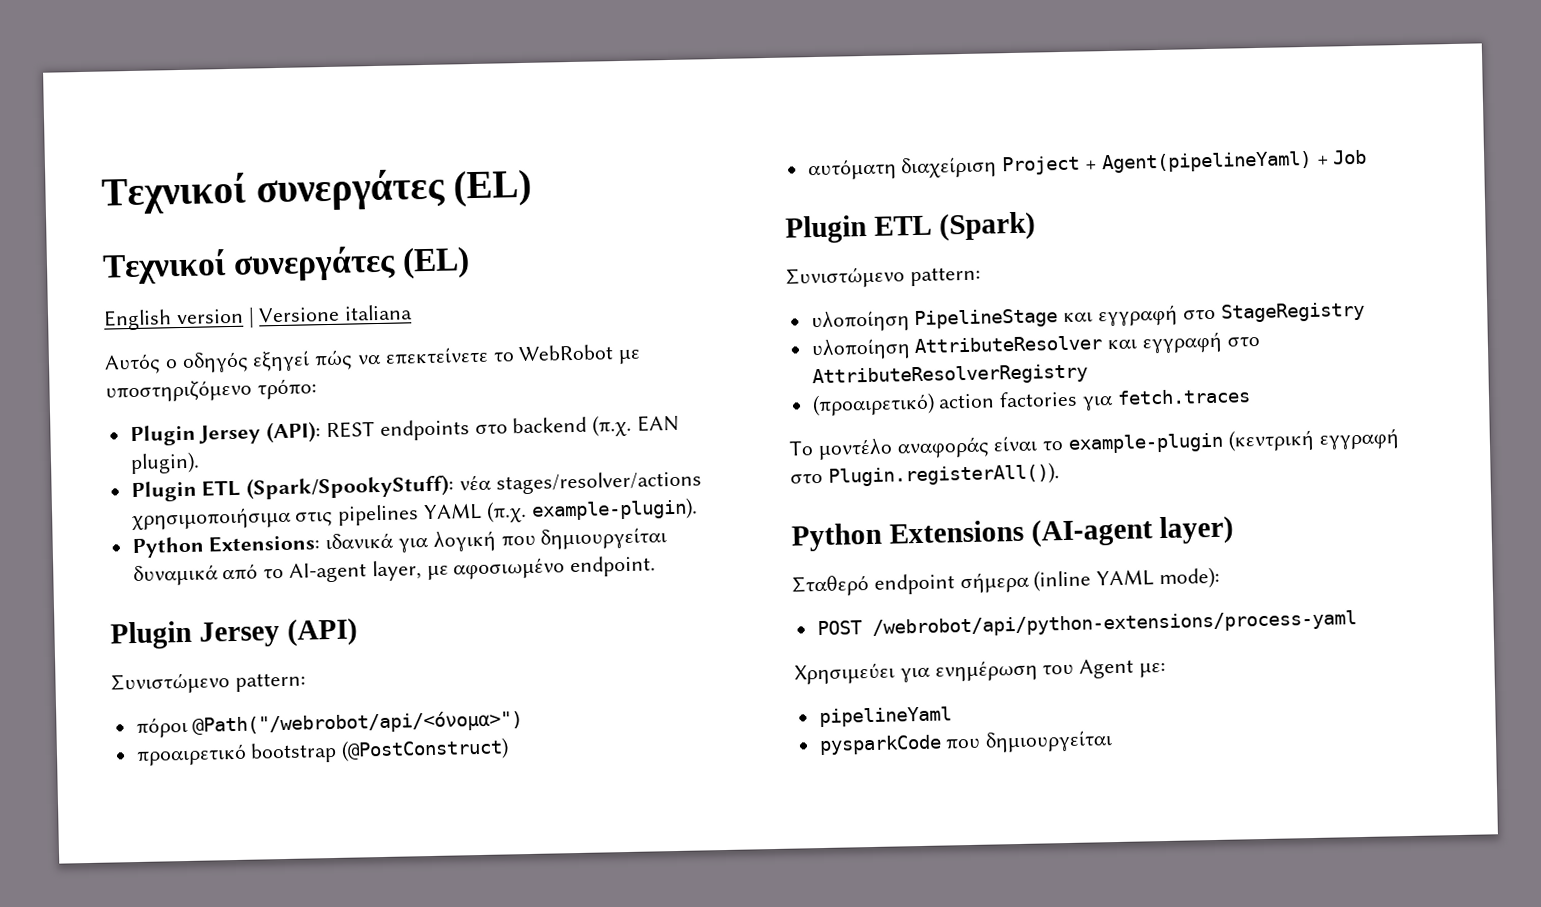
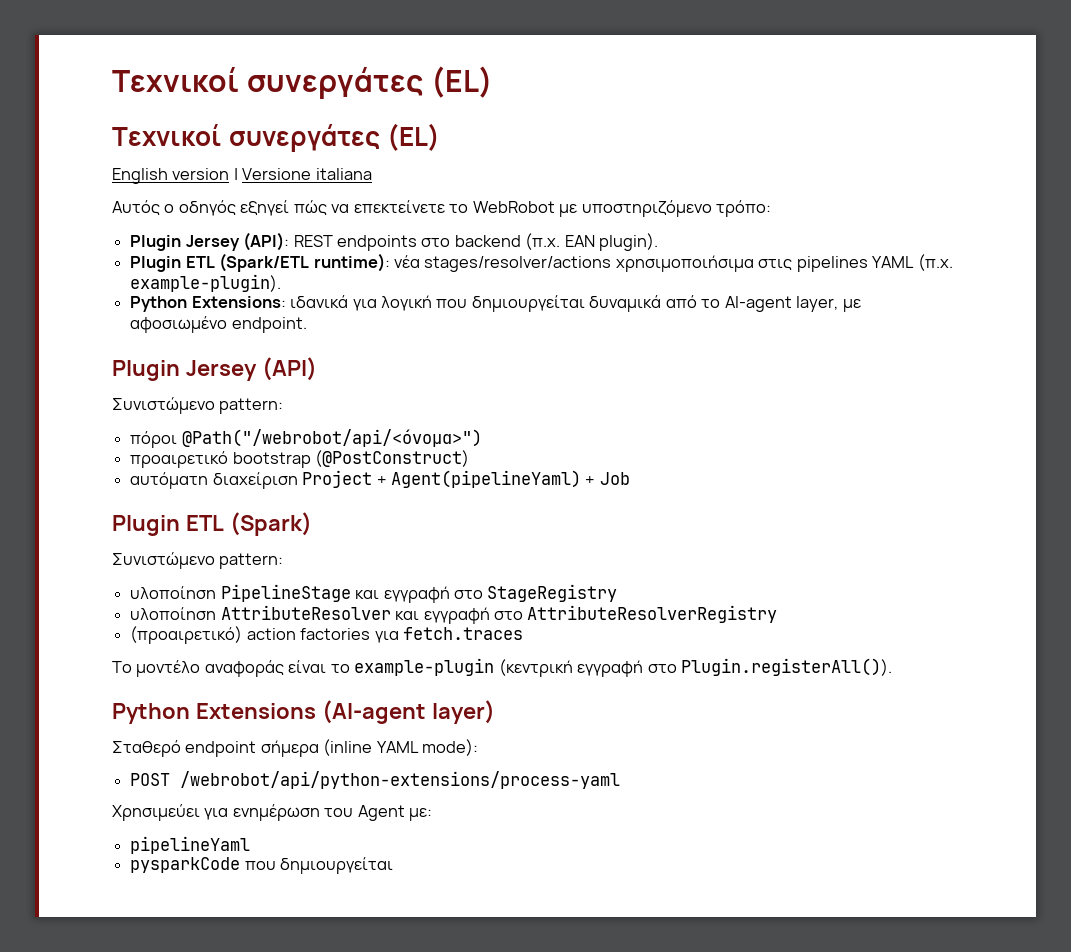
- Plugin ETL (Spark/SpookyStuff): νέα stages/resolver/actions χρησιμοποιήσιμα στις pipelines YAML (π.χ. example-plugin).
+ Plugin ETL (Spark/ETL runtime): νέα stages/resolver/actions χρησιμοποιήσιμα στις pipelines YAML (π.χ. example-plugin).

